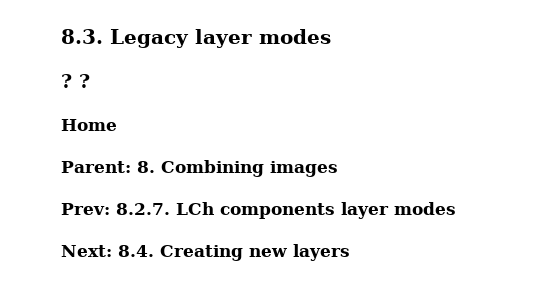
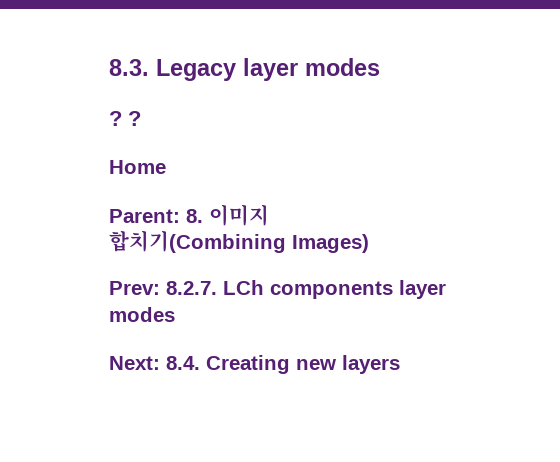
- Parent: 8. Combining images
+ Parent: 8. 이미지 합치기(Combining Images)

